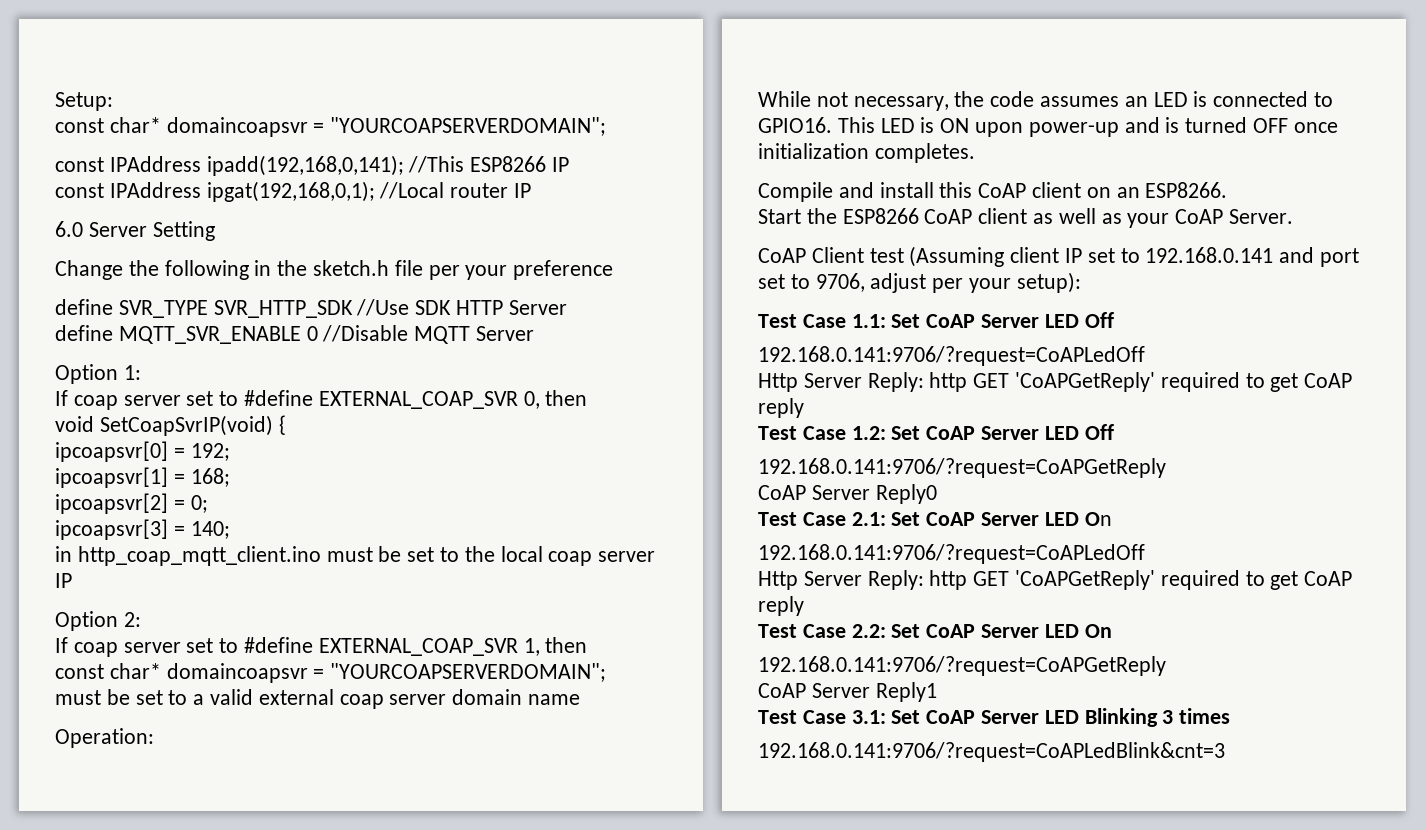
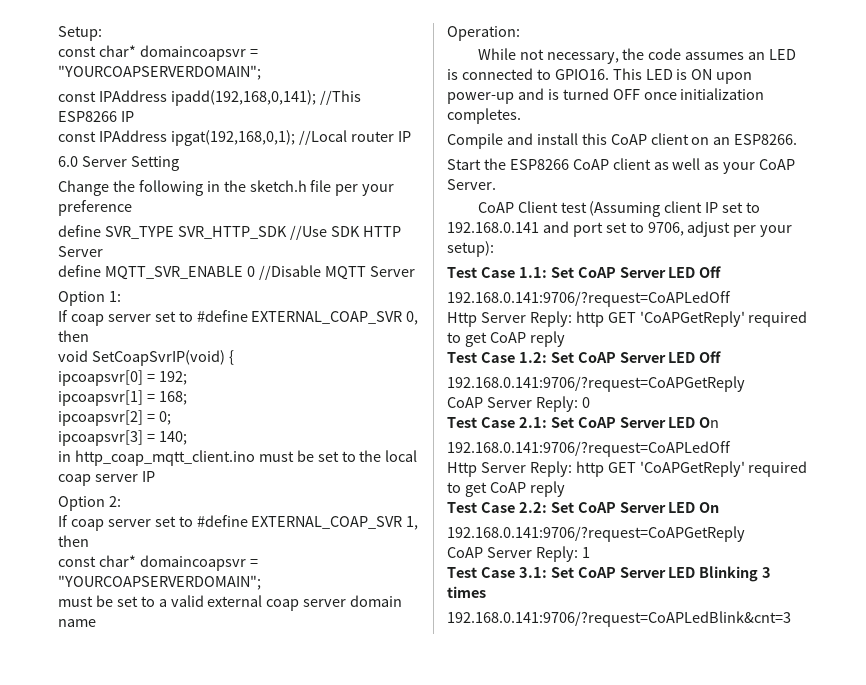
- CoAP Server Reply0
+ CoAP Server Reply: 0
- CoAP Server Reply1
+ CoAP Server Reply: 1

